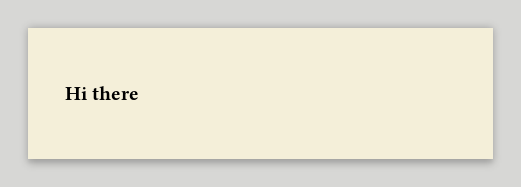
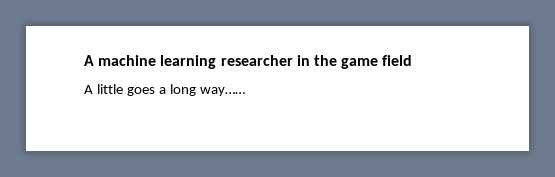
- Hi there
+ A machine learning researcher in the game field
+ A little goes a long way……

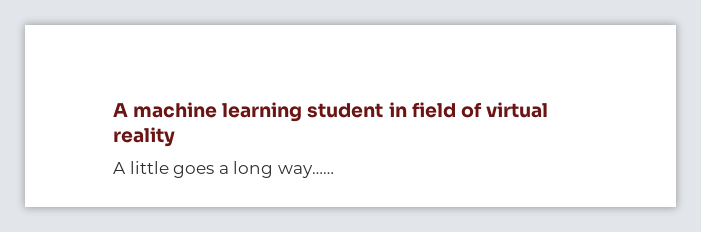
- A machine learning researcher in the game field
+ A machine learning student in field of virtual reality

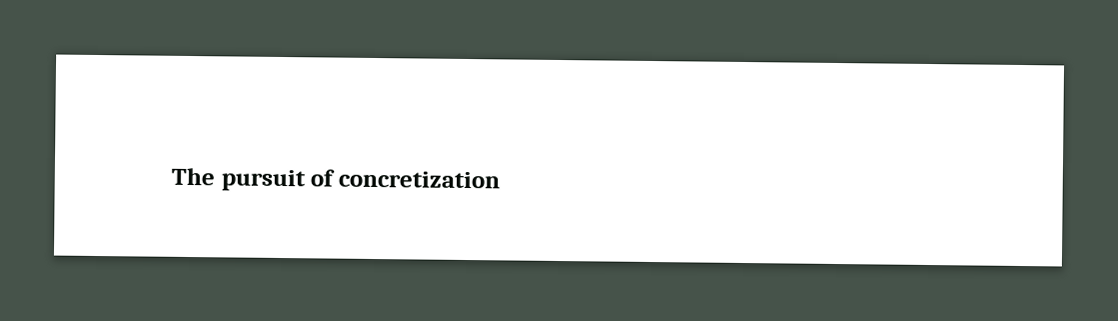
- A machine learning student in field of virtual reality
- A little goes a long way……
+ The pursuit of concretization

